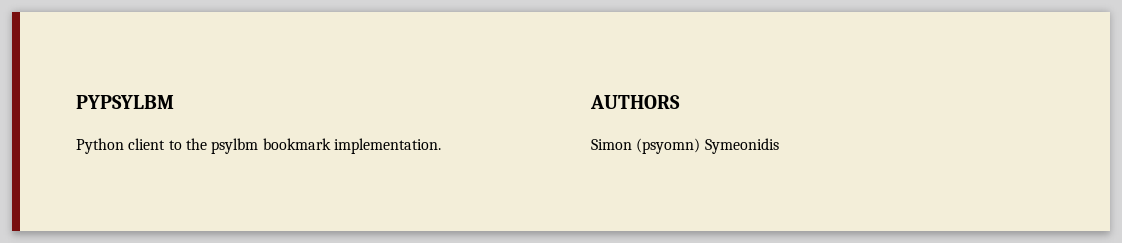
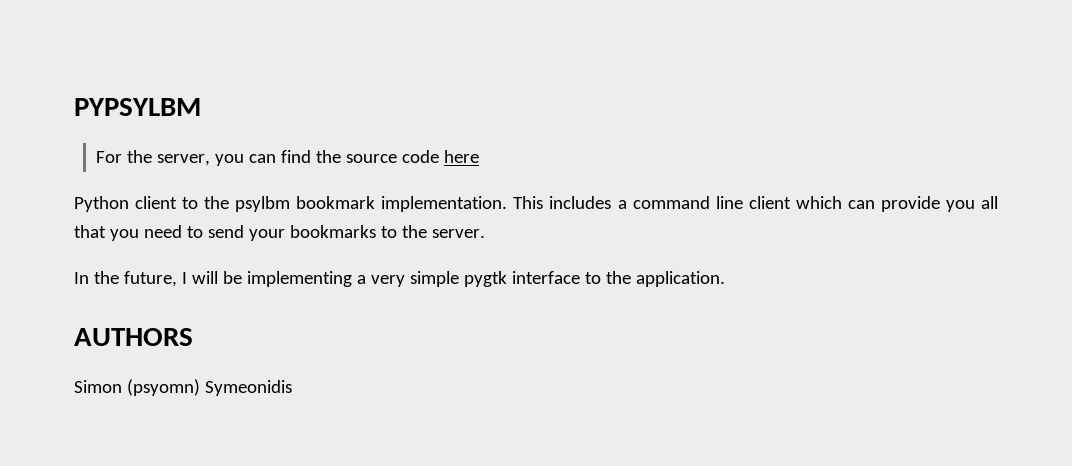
+ For the server, you can find the source code here
+ This includes a command line client which can provide you all that you need to send your bookmarks to the server.
+ In the future, I will be implementing a very simple pygtk interface to the application.

